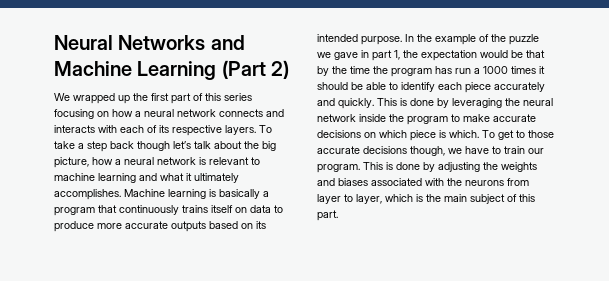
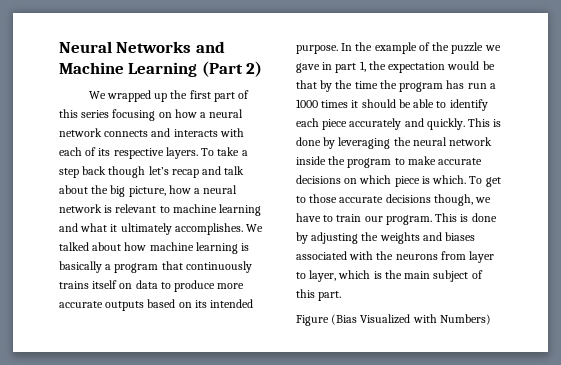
- To take a step back though let’s talk about the big picture, how a neural network is relevant to machine learning and what it ultimately accomplishes.
+ To take a step back though let’s recap and talk about the big picture, how a neural network is relevant to machine learning and what it ultimately accomplishes.
- Machine learning is basically a program that continuously trains itself on data to produce more accurate outputs based on its intended purpose.
+ We talked about how machine learning is basically a program that continuously trains itself on data to produce more accurate outputs based on its intended purpose.
+ Figure (Bias Visualized with Numbers)

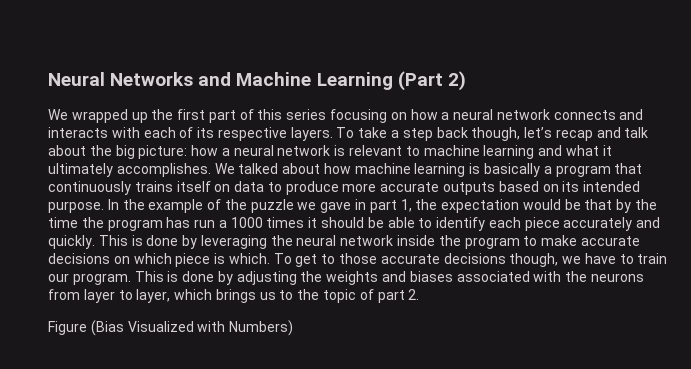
- To take a step back though let’s recap and talk about the big picture, how a neural network is relevant to machine learning and what it ultimately accomplishes.
+ To take a step back though, let’s recap and talk about the big picture: how a neural network is relevant to machine learning and what it ultimately accomplishes.
- This is done by adjusting the weights and biases associated with the neurons from layer to layer, which is the main subject of this part.
+ This is done by adjusting the weights and biases associated with the neurons from layer to layer, which brings us to the topic of part 2.

